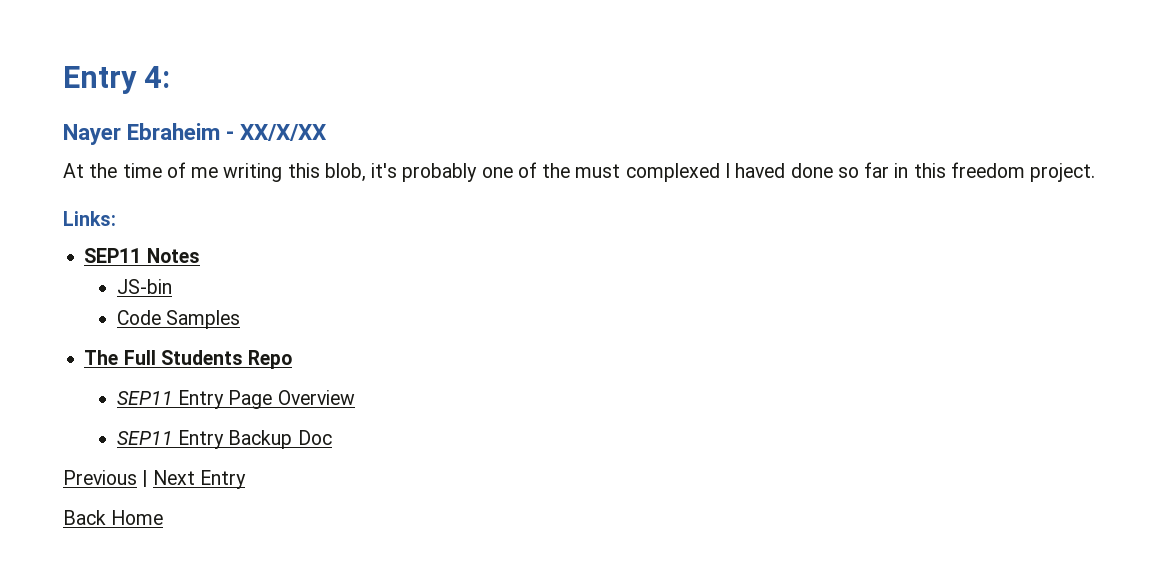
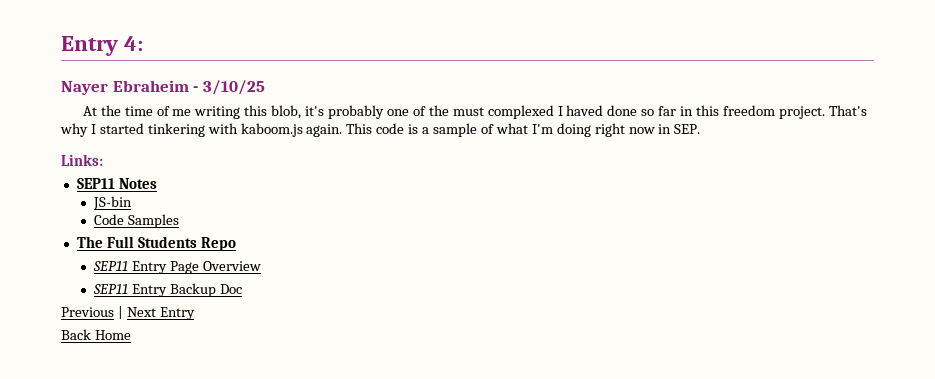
- Nayer Ebraheim - XX/X/XX
+ Nayer Ebraheim - 3/10/25
+ That's why I started tinkering with kaboom.js again. This code is a sample of what I'm doing right now in SEP.

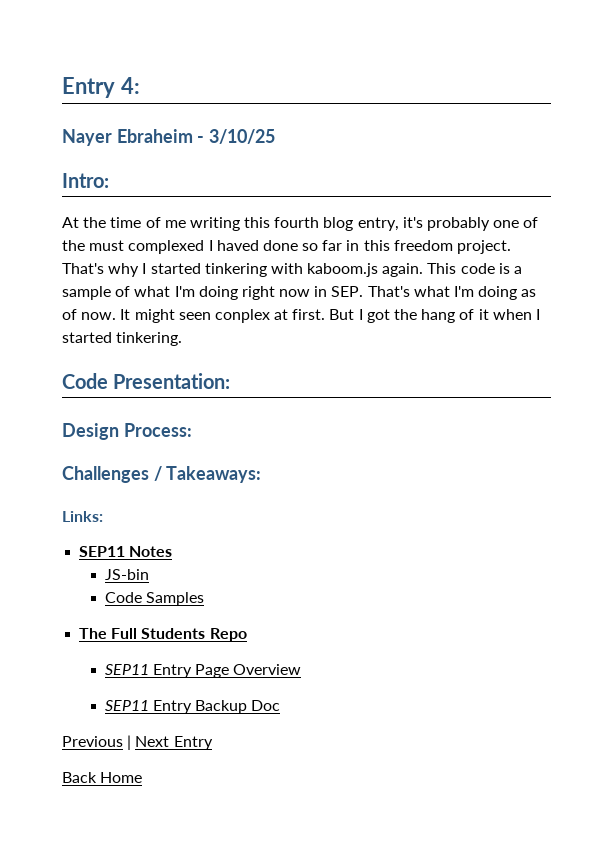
+ Intro:
- At the time of me writing this blob, it's probably one of the must complexed I haved done so far in this freedom project.
+ At the time of me writing this fourth blog entry, it's probably one of the must complexed I haved done so far in this freedom project.
- This code is a sample of what I'm doing right now in SEP.
+ This code is a sample of what I'm doing right now in SEP. That's what I'm doing as of now. It might seen conplex at first. But I got the hang of it when I started tinkering.
+ Code Presentation:
+ Design Process:
+ Challenges / Takeaways:

